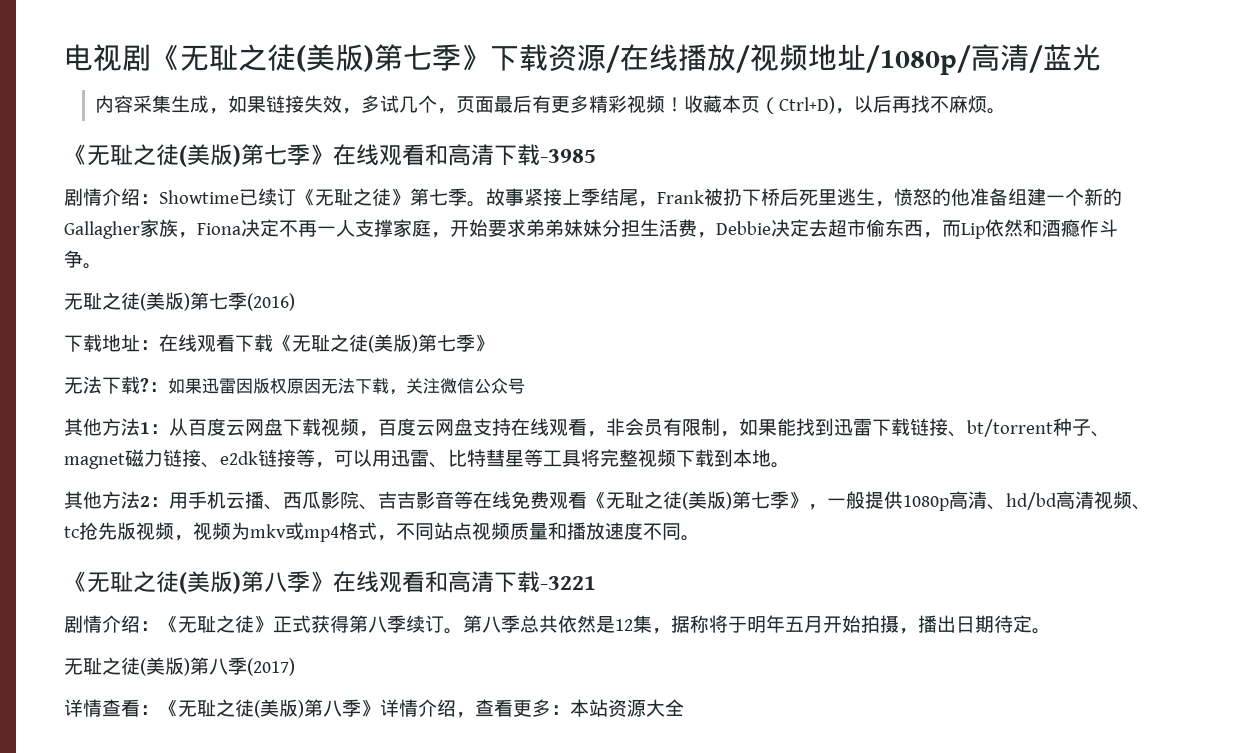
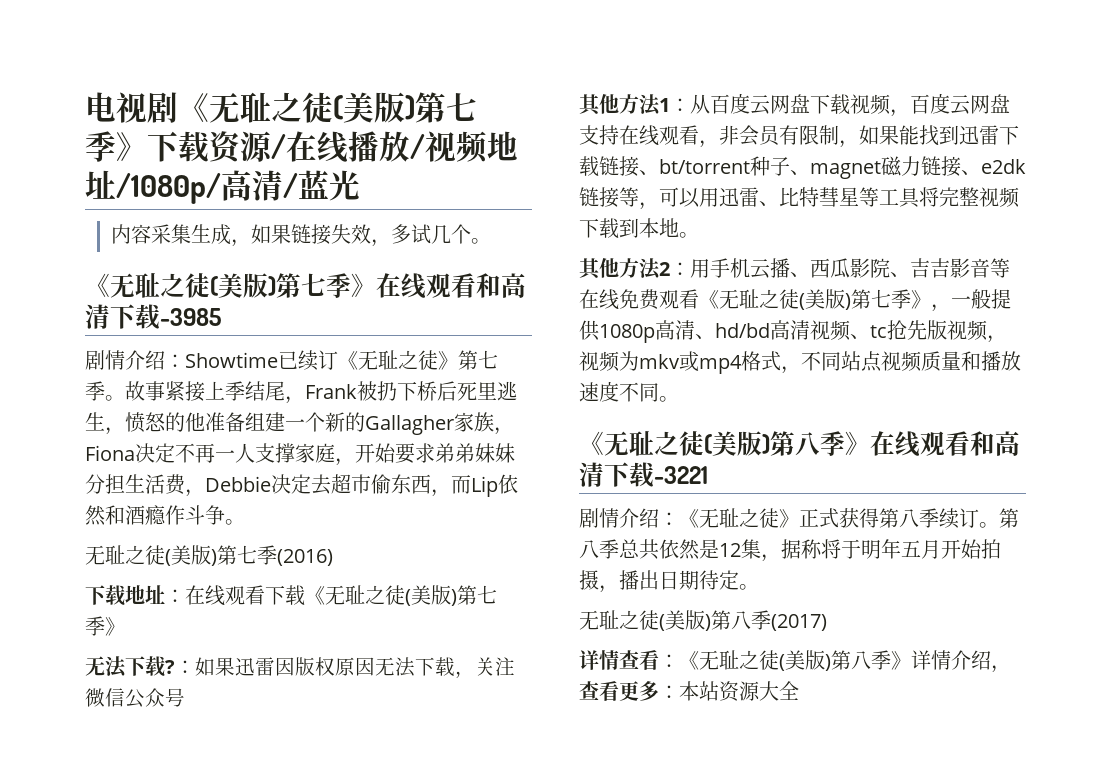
- 内容采集生成，如果链接失效，多试几个，页面最后有更多精彩视频！收藏本页（Ctrl+D)，以后再找不麻烦。
+ 内容采集生成，如果链接失效，多试几个。

